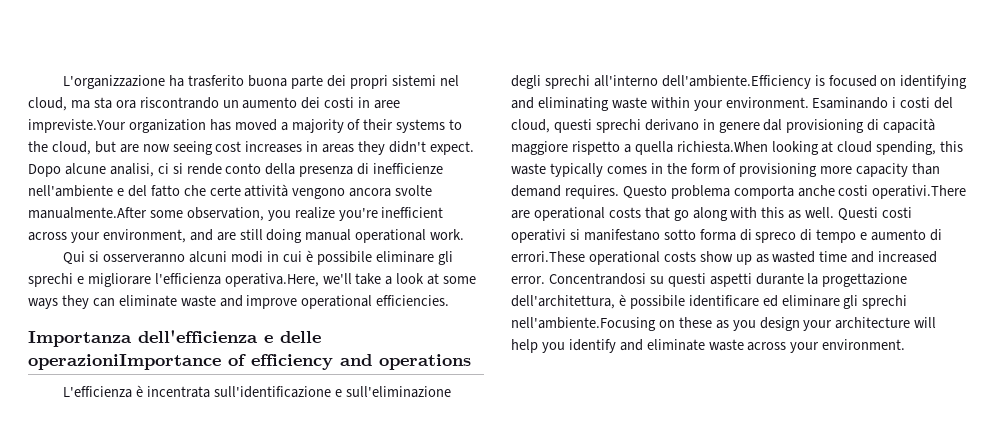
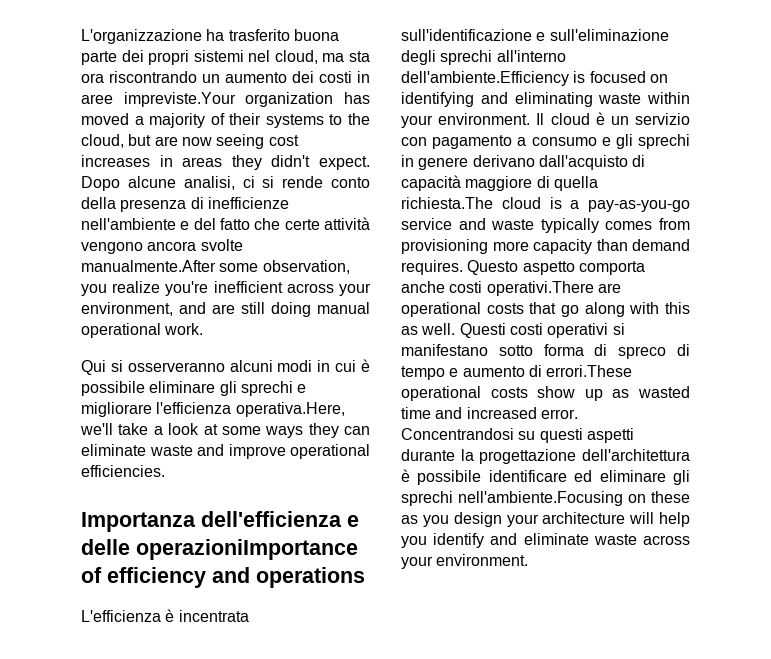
- Esaminando i costi del cloud, questi sprechi derivano in genere dal provisioning di capacità maggiore rispetto a quella richiesta.When looking at cloud spending, this waste typically comes in the form of provisioning more capacity than demand requires.
+ Il cloud è un servizio con pagamento a consumo e gli sprechi in genere derivano dall'acquisto di capacità maggiore di quella richiesta.The cloud is a pay-as-you-go service and waste typically comes from provisioning more capacity than demand requires.
- Questo problema comporta anche costi operativi.There are operational costs that go along with this as well.
+ Questo aspetto comporta anche costi operativi.There are operational costs that go along with this as well.
- Concentrandosi su questi aspetti durante la progettazione dell'architettura, è possibile identificare ed eliminare gli sprechi nell'ambiente.Focusing on these as you design your architecture will help you identify and eliminate waste across your environment.
+ Concentrandosi su questi aspetti durante la progettazione dell'architettura è possibile identificare ed eliminare gli sprechi nell'ambiente.Focusing on these as you design your architecture will help you identify and eliminate waste across your environment.

